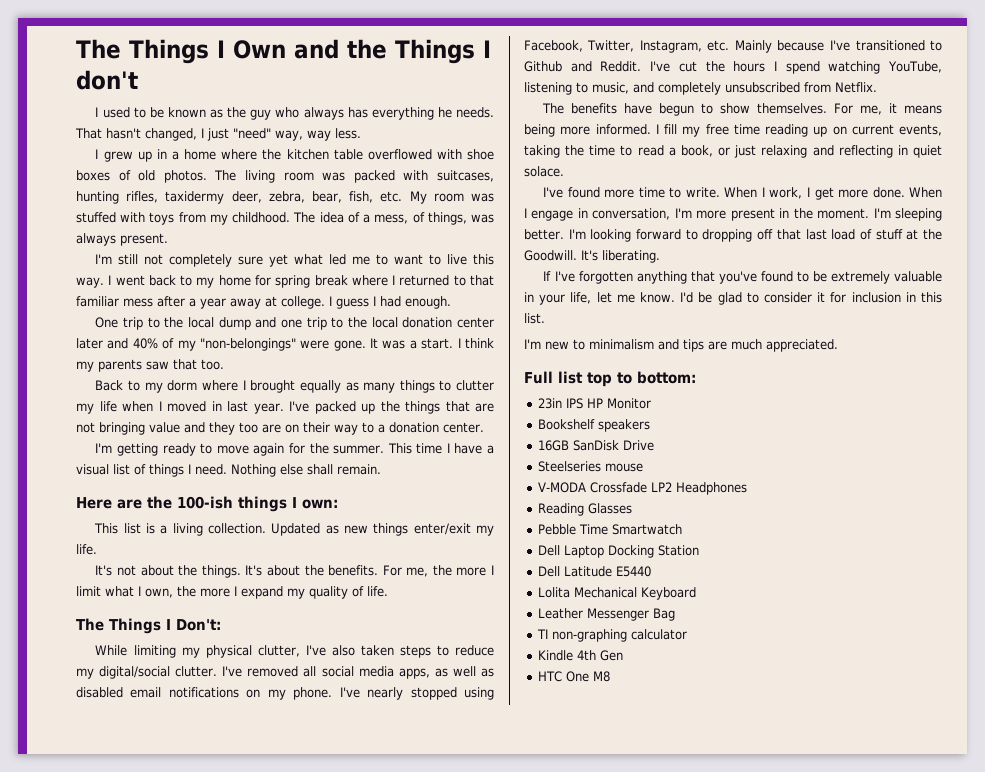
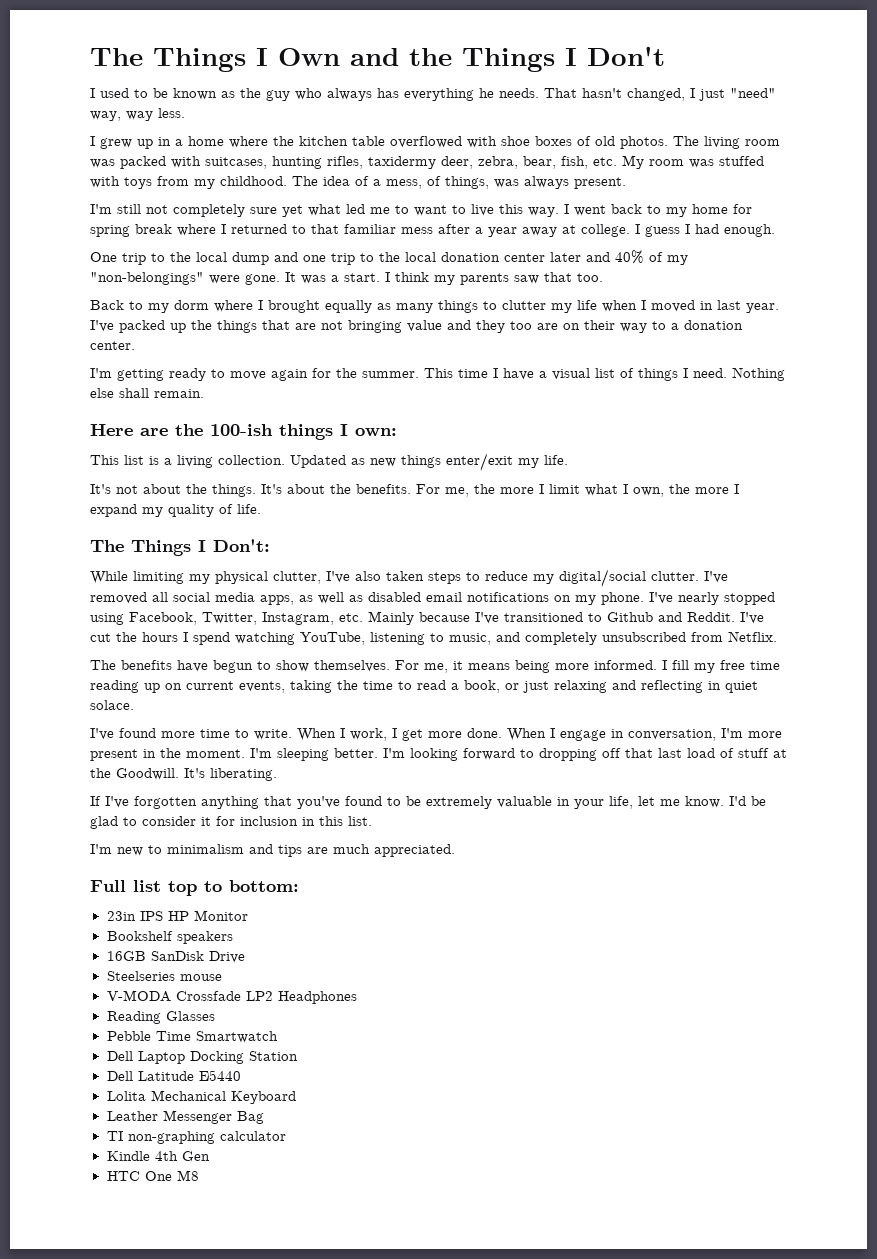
- The Things I Own and the Things I don't
+ The Things I Own and the Things I Don't

